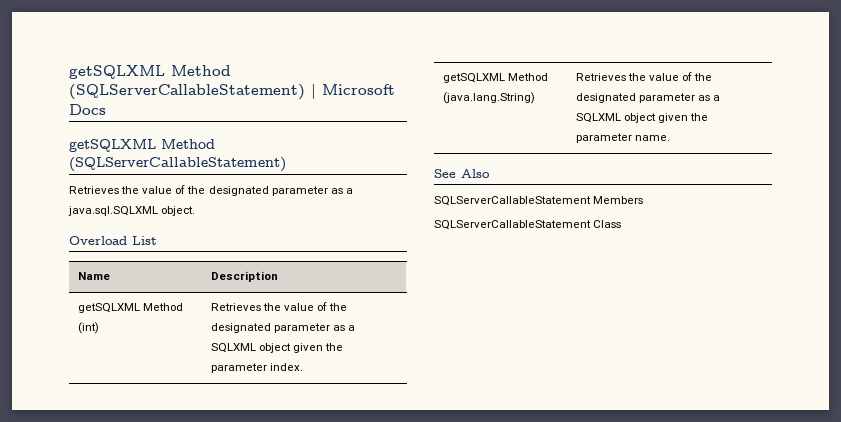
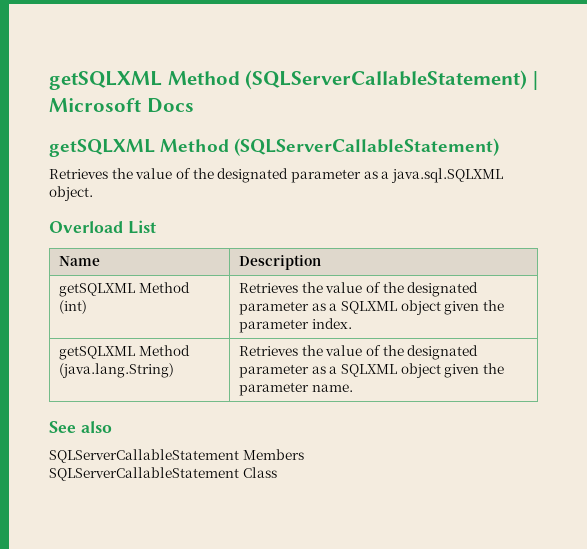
- See Also
+ See also

